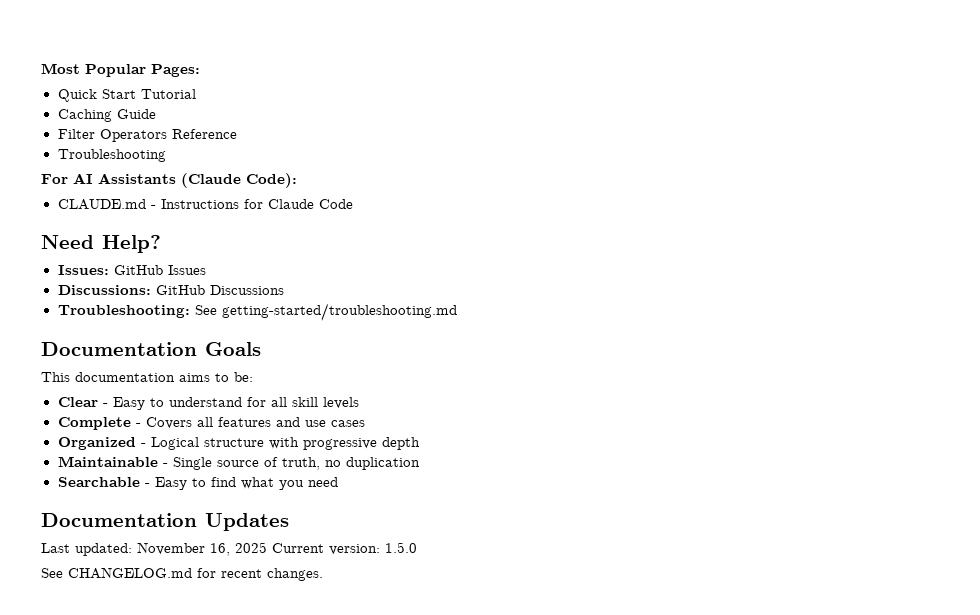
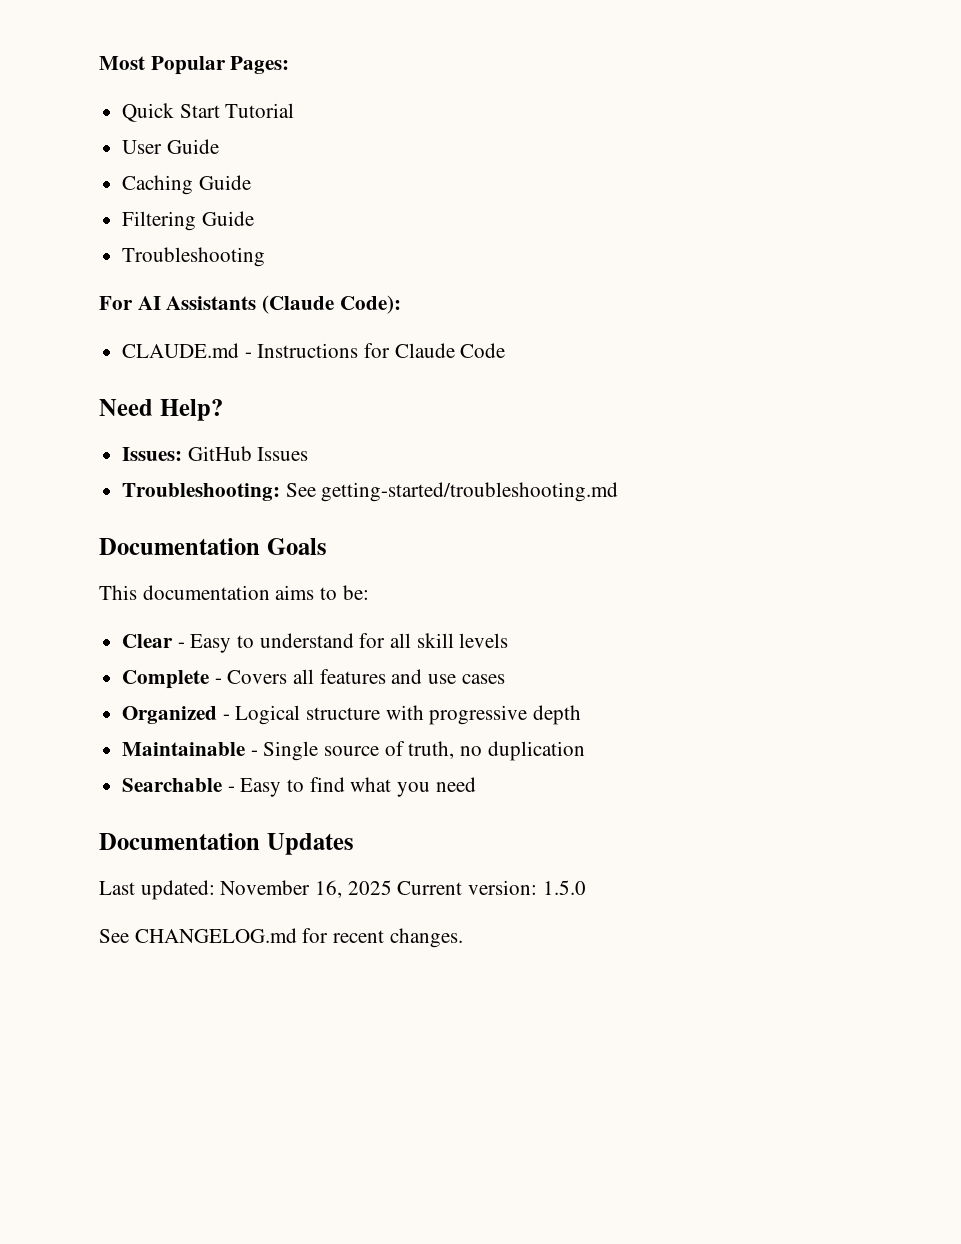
+ User Guide
- Filter Operators Reference
+ Filtering Guide
- Discussions: GitHub Discussions

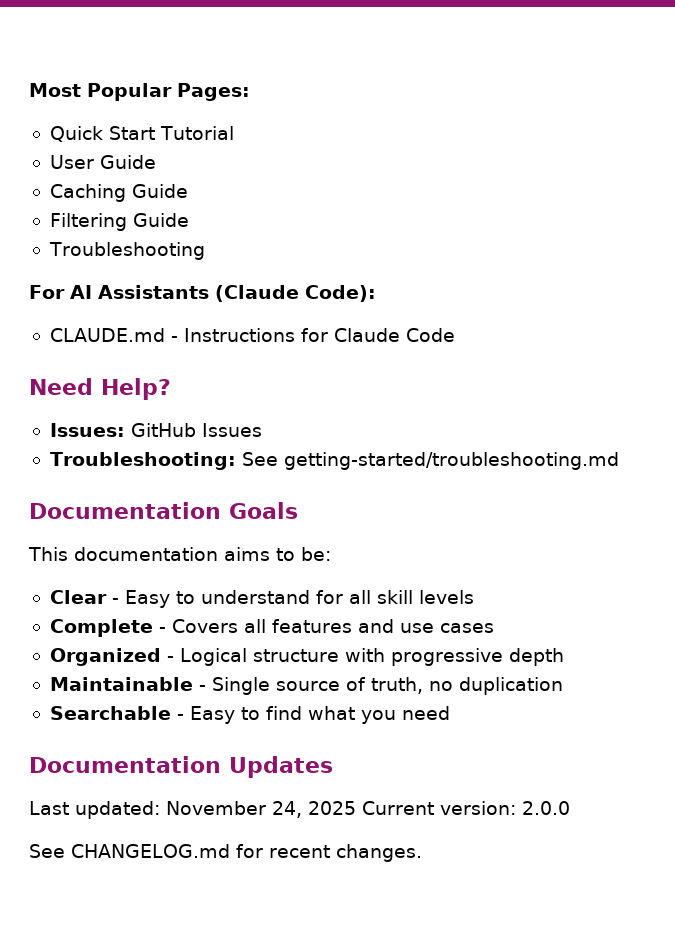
- Last updated: November 16, 2025 Current version: 1.5.0
+ Last updated: November 24, 2025 Current version: 2.0.0

